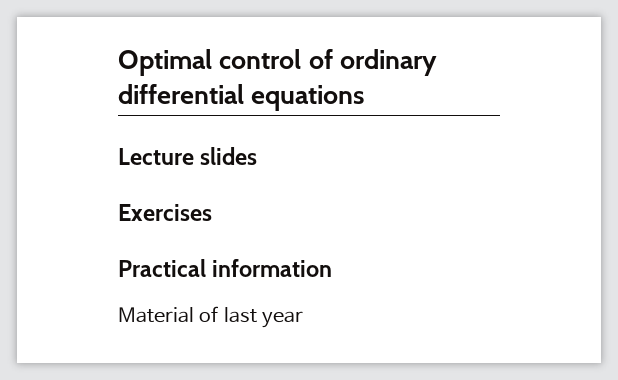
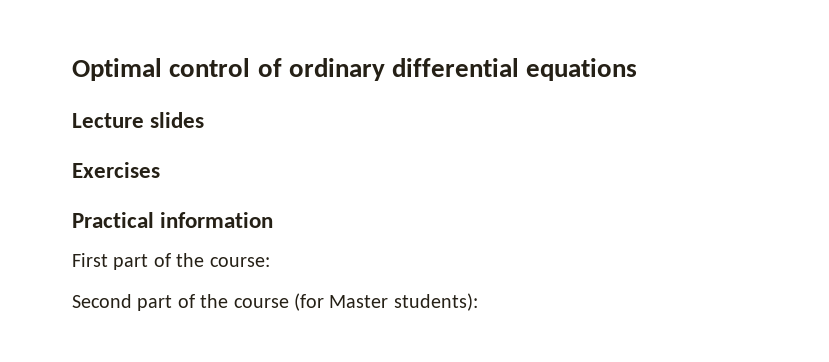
- Material of last year
+ First part of the course:
+ Second part of the course (for Master students):

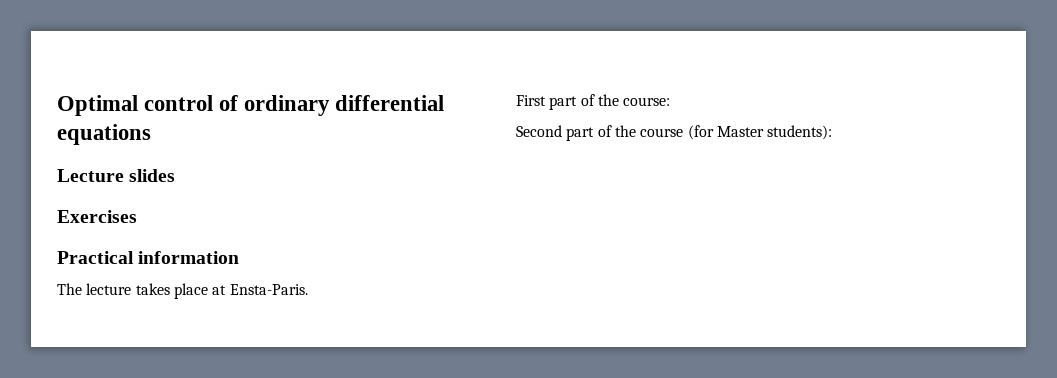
+ The lecture takes place at Ensta-Paris.

